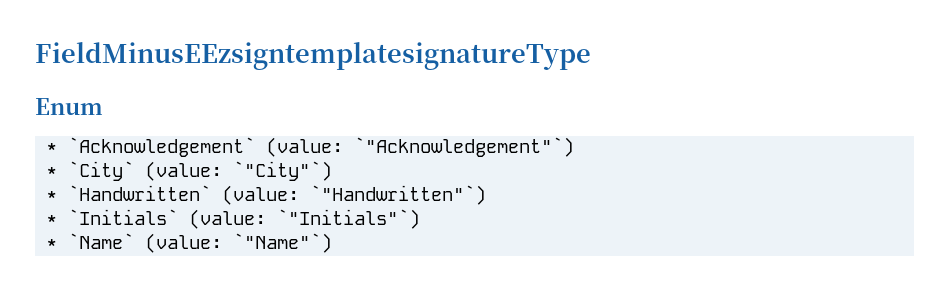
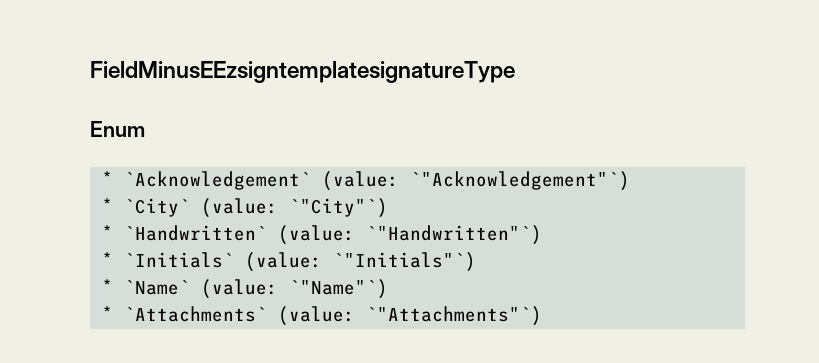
+ * `Attachments` (value: `"Attachments"`)

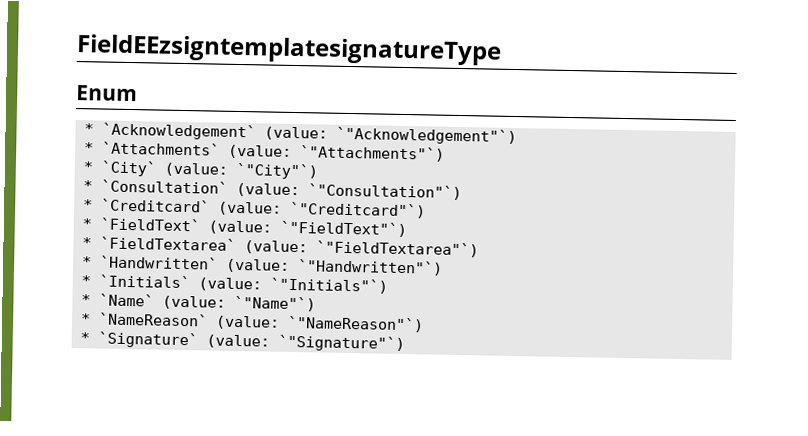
- FieldMinusEEzsigntemplatesignatureType
+ FieldEEzsigntemplatesignatureType
+ * `Attachments` (value: `"Attachments"`)
+ * `Consultation` (value: `"Consultation"`)
+ * `Creditcard` (value: `"Creditcard"`)
+ * `FieldText` (value: `"FieldText"`)
+ * `FieldTextarea` (value: `"FieldTextarea"`)
- * `Attachments` (value: `"Attachments"`)
+ * `NameReason` (value: `"NameReason"`)
+ * `Signature` (value: `"Signature"`)

